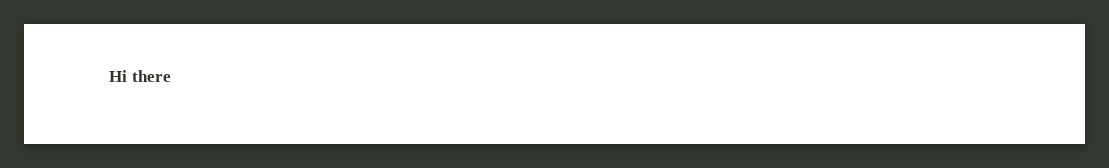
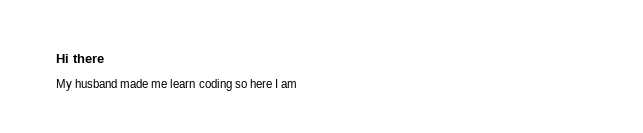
+ My husband made me learn coding so here I am

